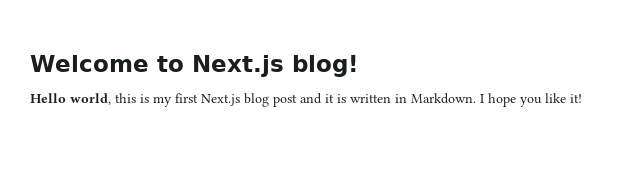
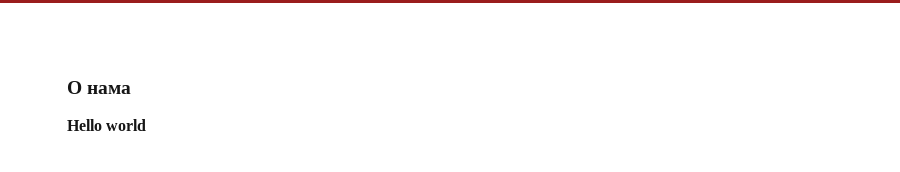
- Welcome to Next.js blog!
- Hello world, this is my first Next.js blog post and it is written in Markdown. I hope you like it!
+ О нама
+ Hello world

